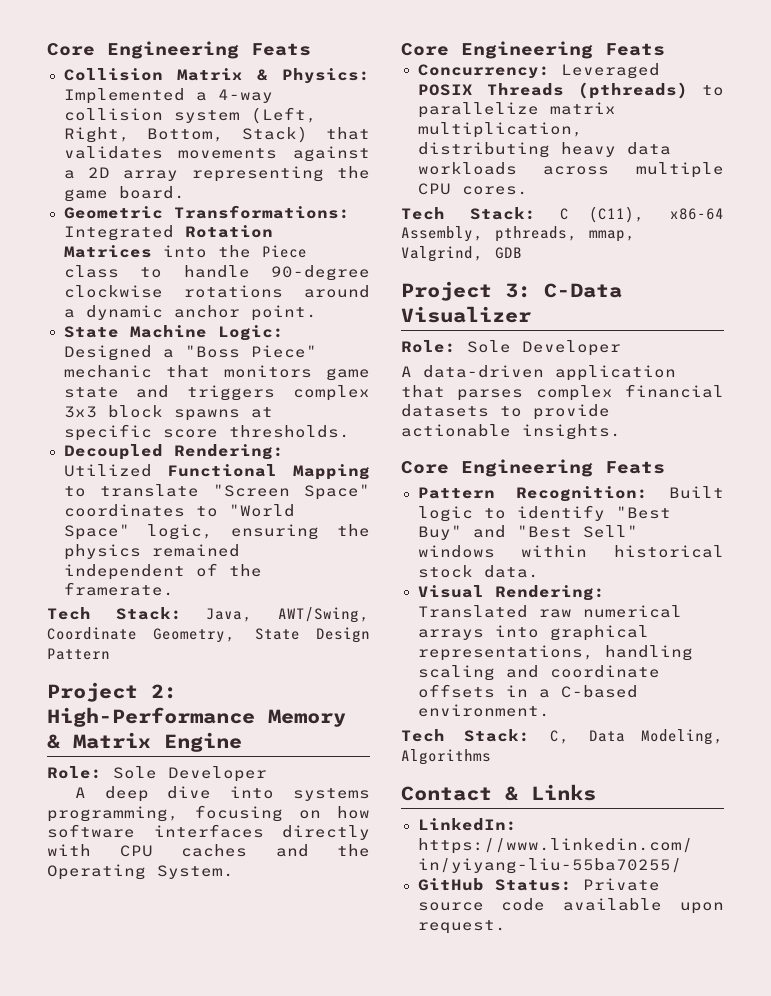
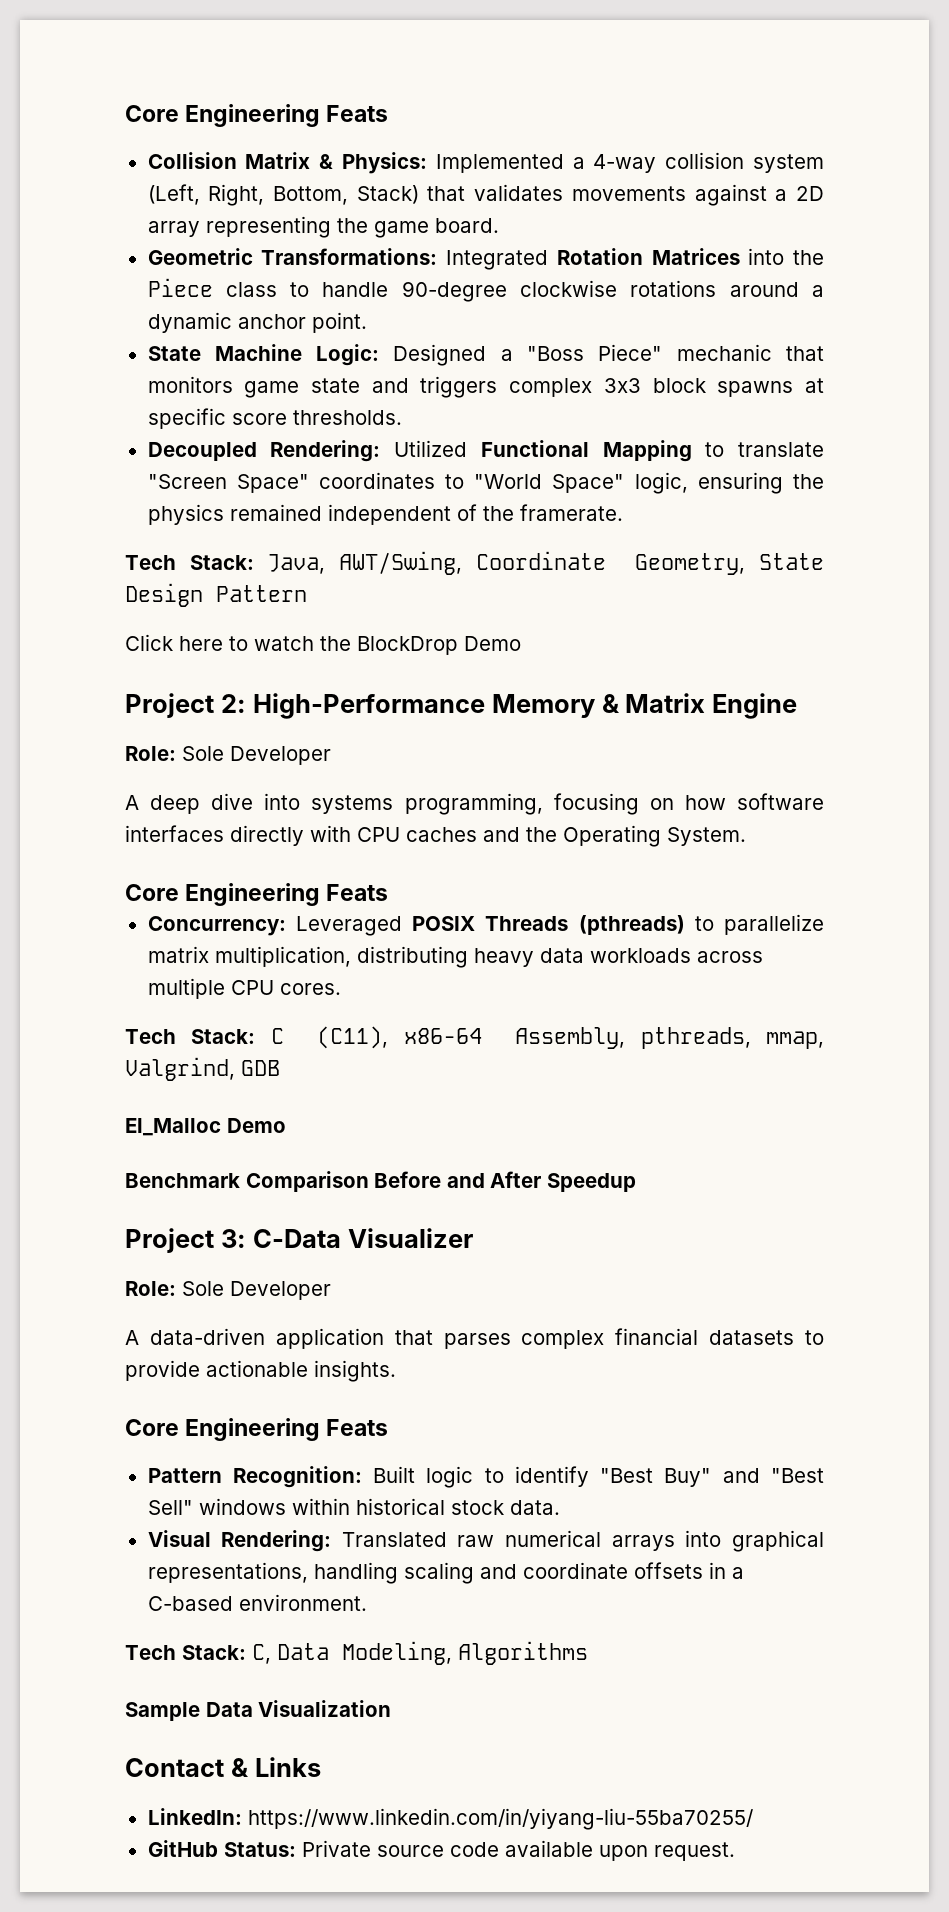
+ Click here to watch the BlockDrop Demo
+ El_Malloc Demo
+ Benchmark Comparison Before and After Speedup
+ Sample Data Visualization

